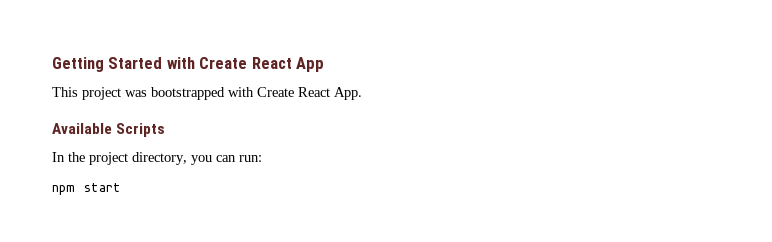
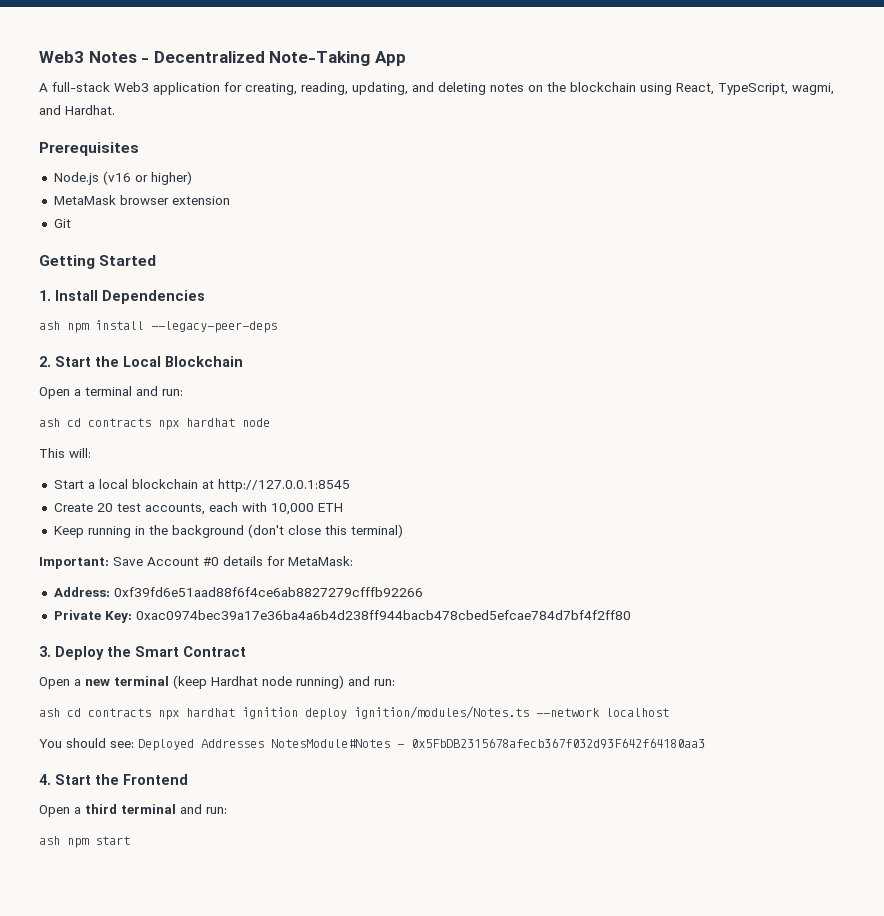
- Getting Started with Create React App
- This project was bootstrapped with Create React App.
- Available Scripts
- In the project directory, you can run:
- npm start
+ Web3 Notes - Decentralized Note-Taking App
+ A full-stack Web3 application for creating, reading, updating, and deleting notes on the blockchain using React, TypeScript, wagmi, and Hardhat.
+ Prerequisites
+ Node.js (v16 or higher)
+ MetaMask browser extension
+ Git
+ Getting Started
+ 1. Install Dependencies
+ ash npm install --legacy-peer-deps
+ 2. Start the Local Blockchain
+ Open a terminal and run:
+ ash cd contracts npx hardhat node
+ This will:
+ Start a local blockchain at http://127.0.0.1:8545
+ Create 20 test accounts, each with 10,000 ETH
+ Keep running in the background (don't close this terminal)
+ Important: Save Account #0 details for MetaMask:
+ Address: 0xf39fd6e51aad88f6f4ce6ab8827279cfffb92266
+ Private Key: 0xac0974bec39a17e36ba4a6b4d238ff944bacb478cbed5efcae784d7bf4f2ff80
+ 3. Deploy the Smart Contract
+ Open a new terminal (keep Hardhat node running) and run:
+ ash cd contracts npx hardhat ignition deploy ignition/modules/Notes.ts --network localhost
+ You should see: Deployed Addresses NotesModule#Notes - 0x5FbDB2315678afecb367f032d93F642f64180aa3
+ 4. Start the Frontend
+ Open a third terminal and run:
+ ash npm start

